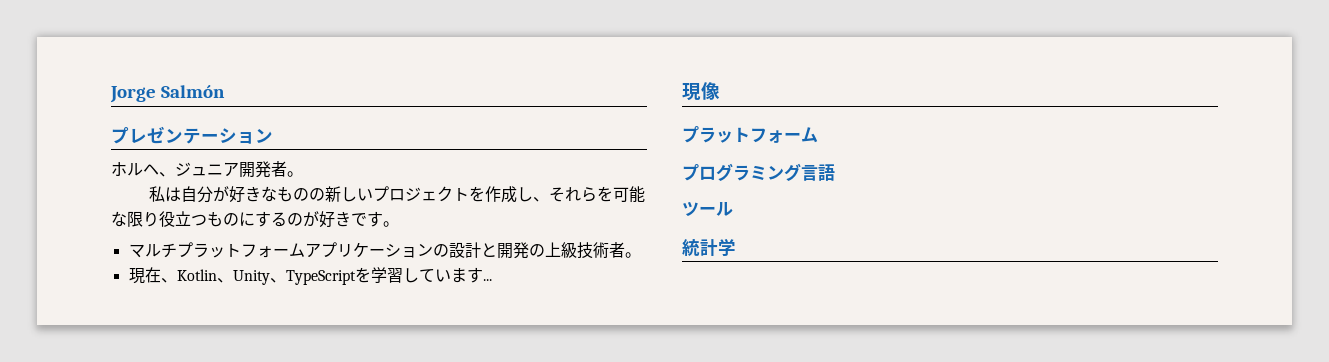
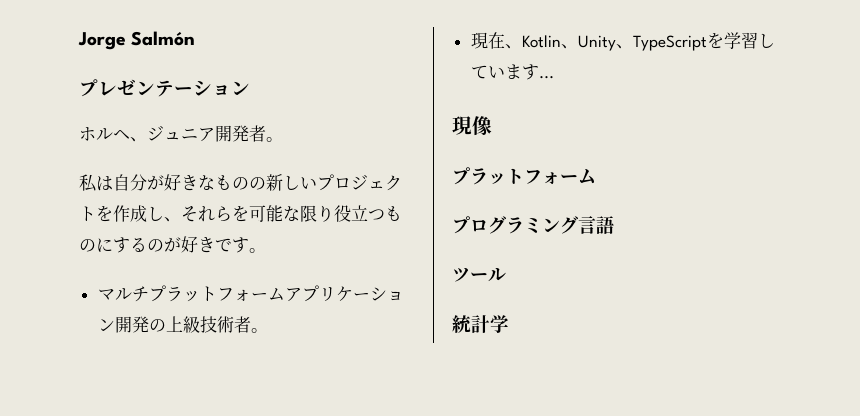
- マルチプラットフォームアプリケーションの設計と開発の上級技術者。
+ マルチプラットフォームアプリケーション開発の上級技術者。

